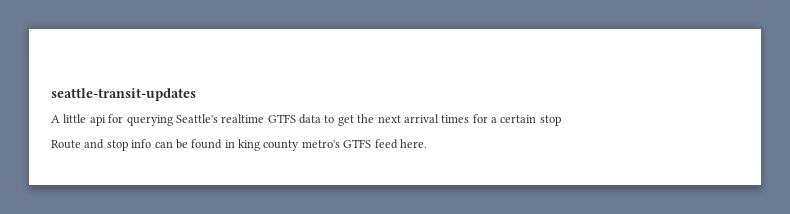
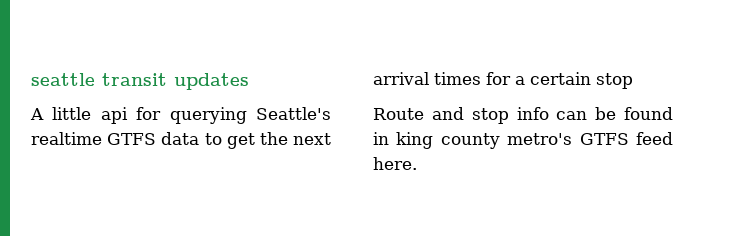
- seattle-transit-updates
+ seattle transit updates

